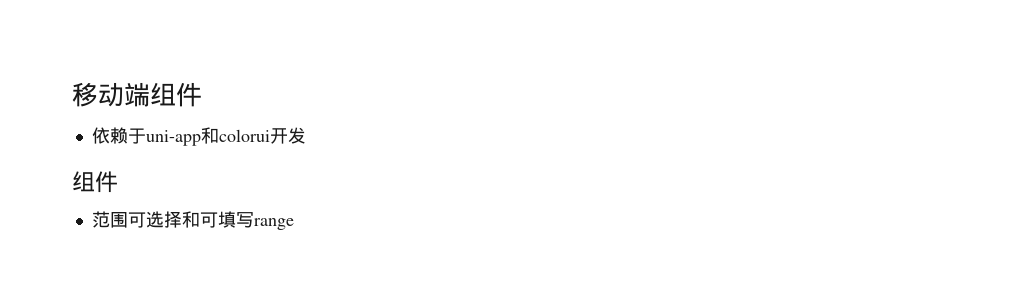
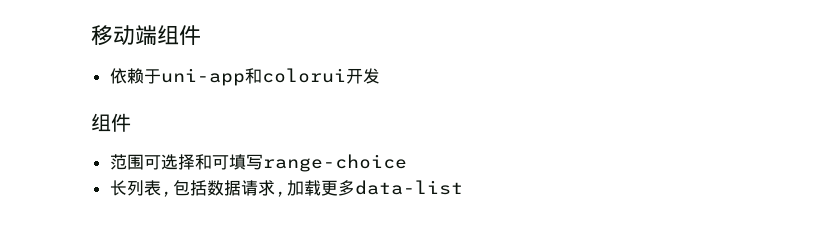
- 范围可选择和可填写range
+ 范围可选择和可填写range-choice
+ 长列表,包括数据请求,加载更多data-list

